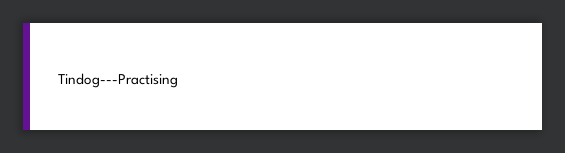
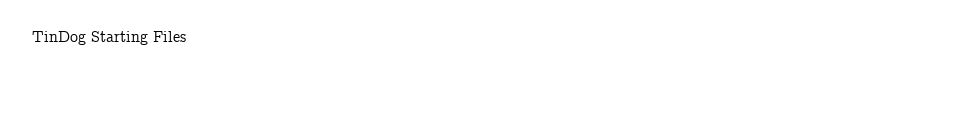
- Tindog---Practising
+ TinDog Starting Files

